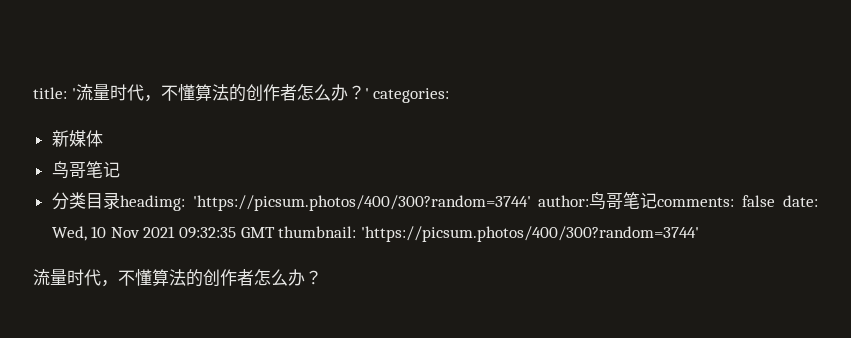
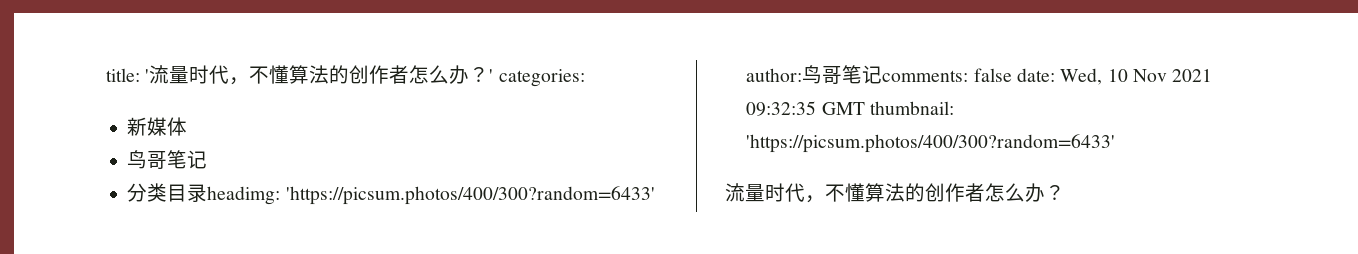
- 分类目录headimg: 'https://picsum.photos/400/300?random=3744' author:鸟哥笔记comments: false date: Wed, 10 Nov 2021 09:32:35 GMT thumbnail: 'https://picsum.photos/400/300?random=3744'
+ 分类目录headimg: 'https://picsum.photos/400/300?random=6433' author:鸟哥笔记comments: false date: Wed, 10 Nov 2021 09:32:35 GMT thumbnail: 'https://picsum.photos/400/300?random=6433'

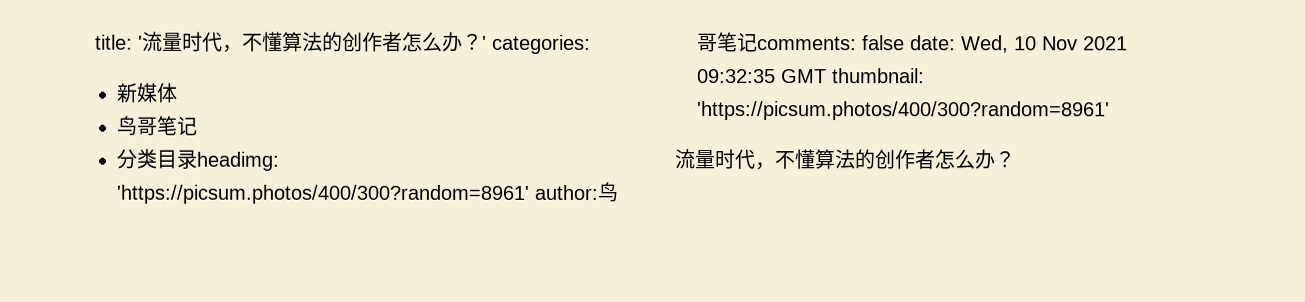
- 分类目录headimg: 'https://picsum.photos/400/300?random=6433' author:鸟哥笔记comments: false date: Wed, 10 Nov 2021 09:32:35 GMT thumbnail: 'https://picsum.photos/400/300?random=6433'
+ 分类目录headimg: 'https://picsum.photos/400/300?random=8961' author:鸟哥笔记comments: false date: Wed, 10 Nov 2021 09:32:35 GMT thumbnail: 'https://picsum.photos/400/300?random=8961'

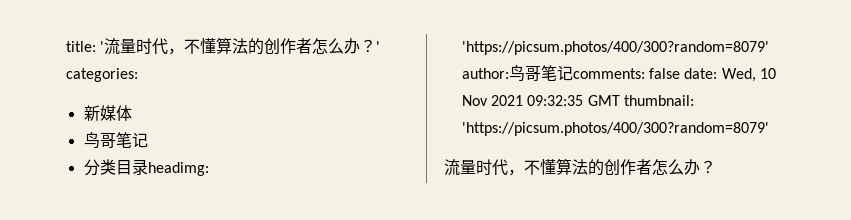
- 分类目录headimg: 'https://picsum.photos/400/300?random=8961' author:鸟哥笔记comments: false date: Wed, 10 Nov 2021 09:32:35 GMT thumbnail: 'https://picsum.photos/400/300?random=8961'
+ 分类目录headimg: 'https://picsum.photos/400/300?random=8079' author:鸟哥笔记comments: false date: Wed, 10 Nov 2021 09:32:35 GMT thumbnail: 'https://picsum.photos/400/300?random=8079'

